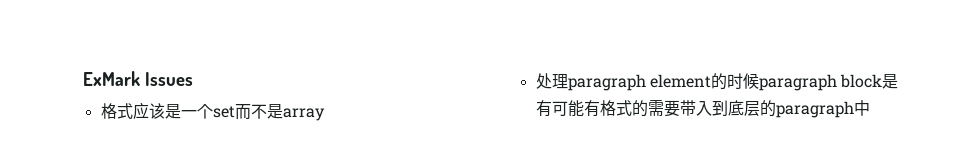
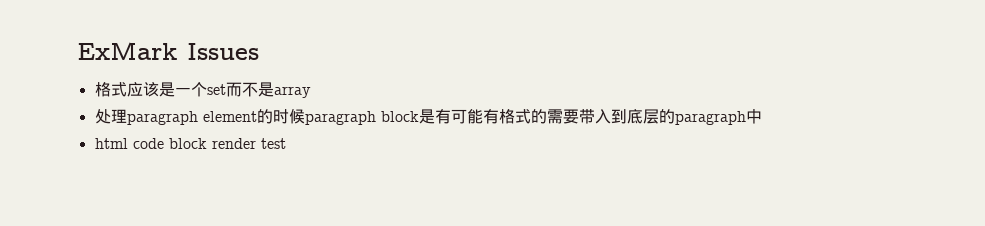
+ html code block render test

